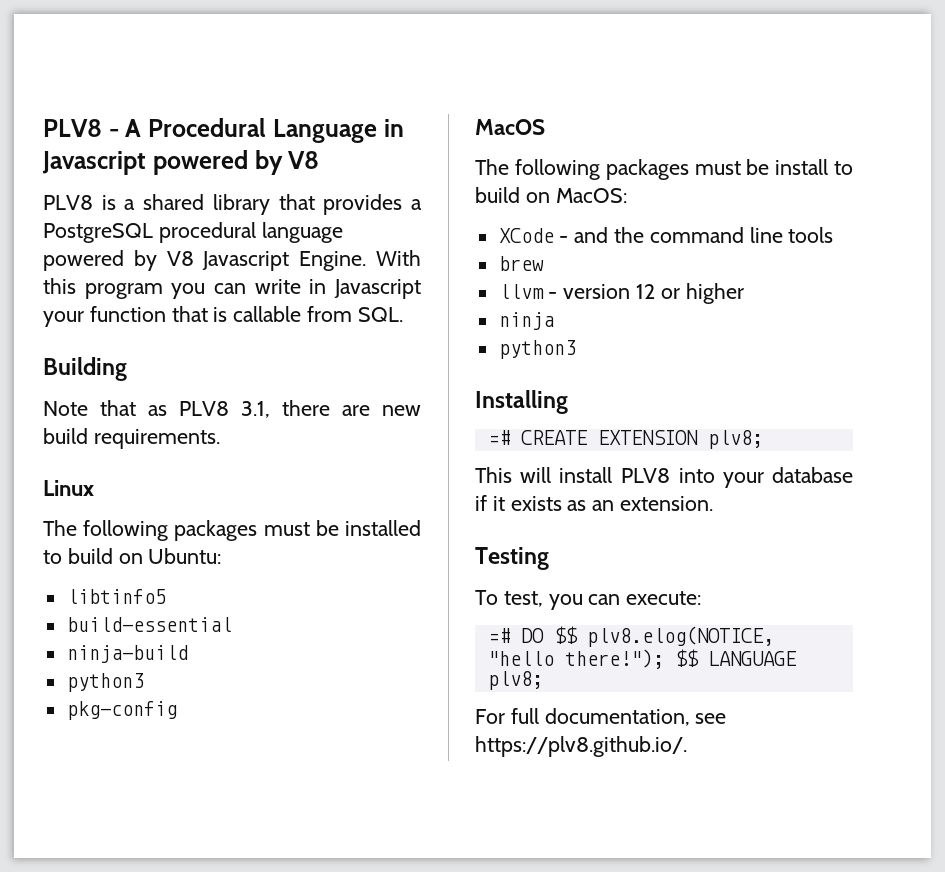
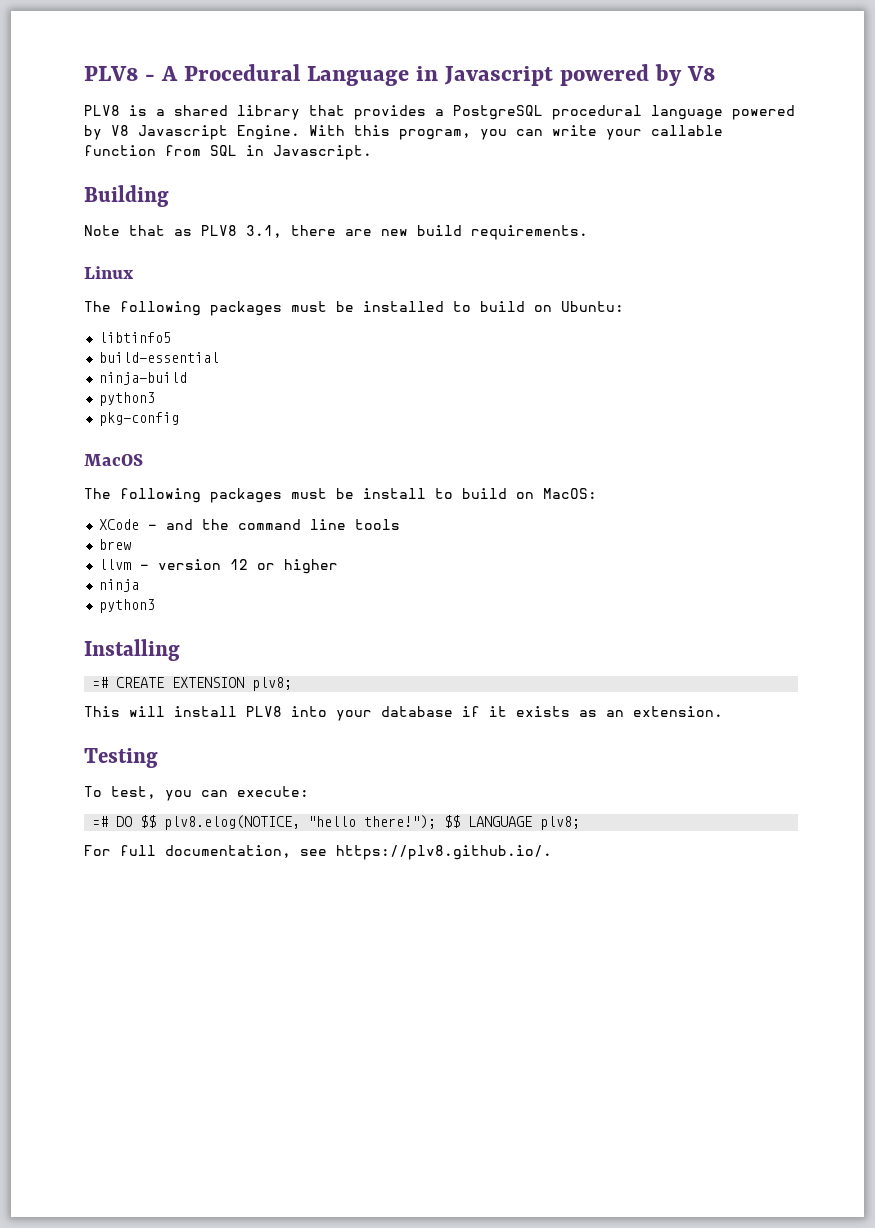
- With this program you can write in Javascript your function that is callable from SQL.
+ With this program, you can write your callable function from SQL in Javascript.

